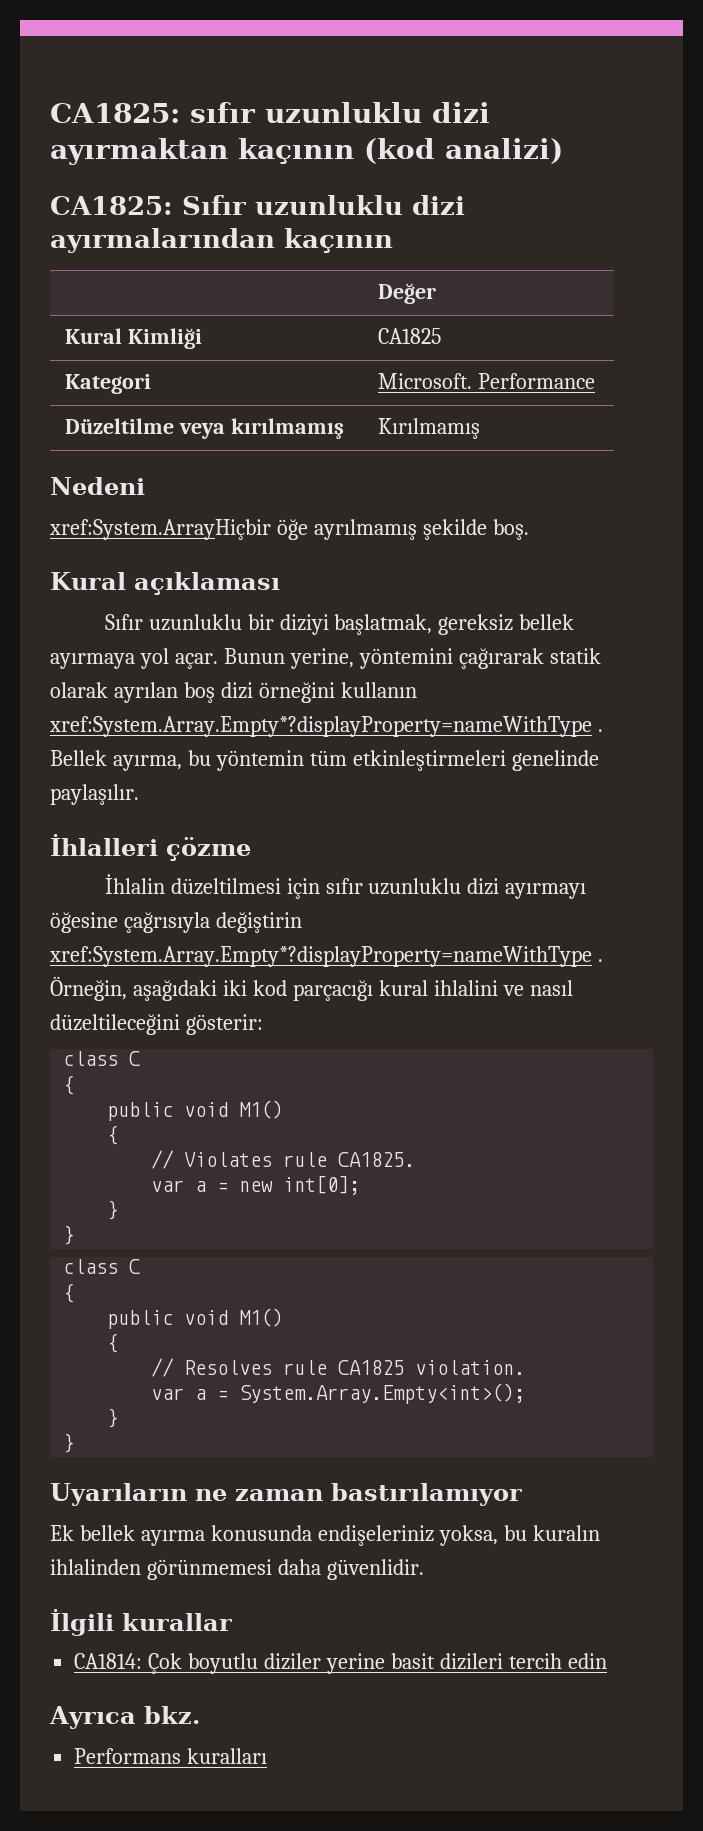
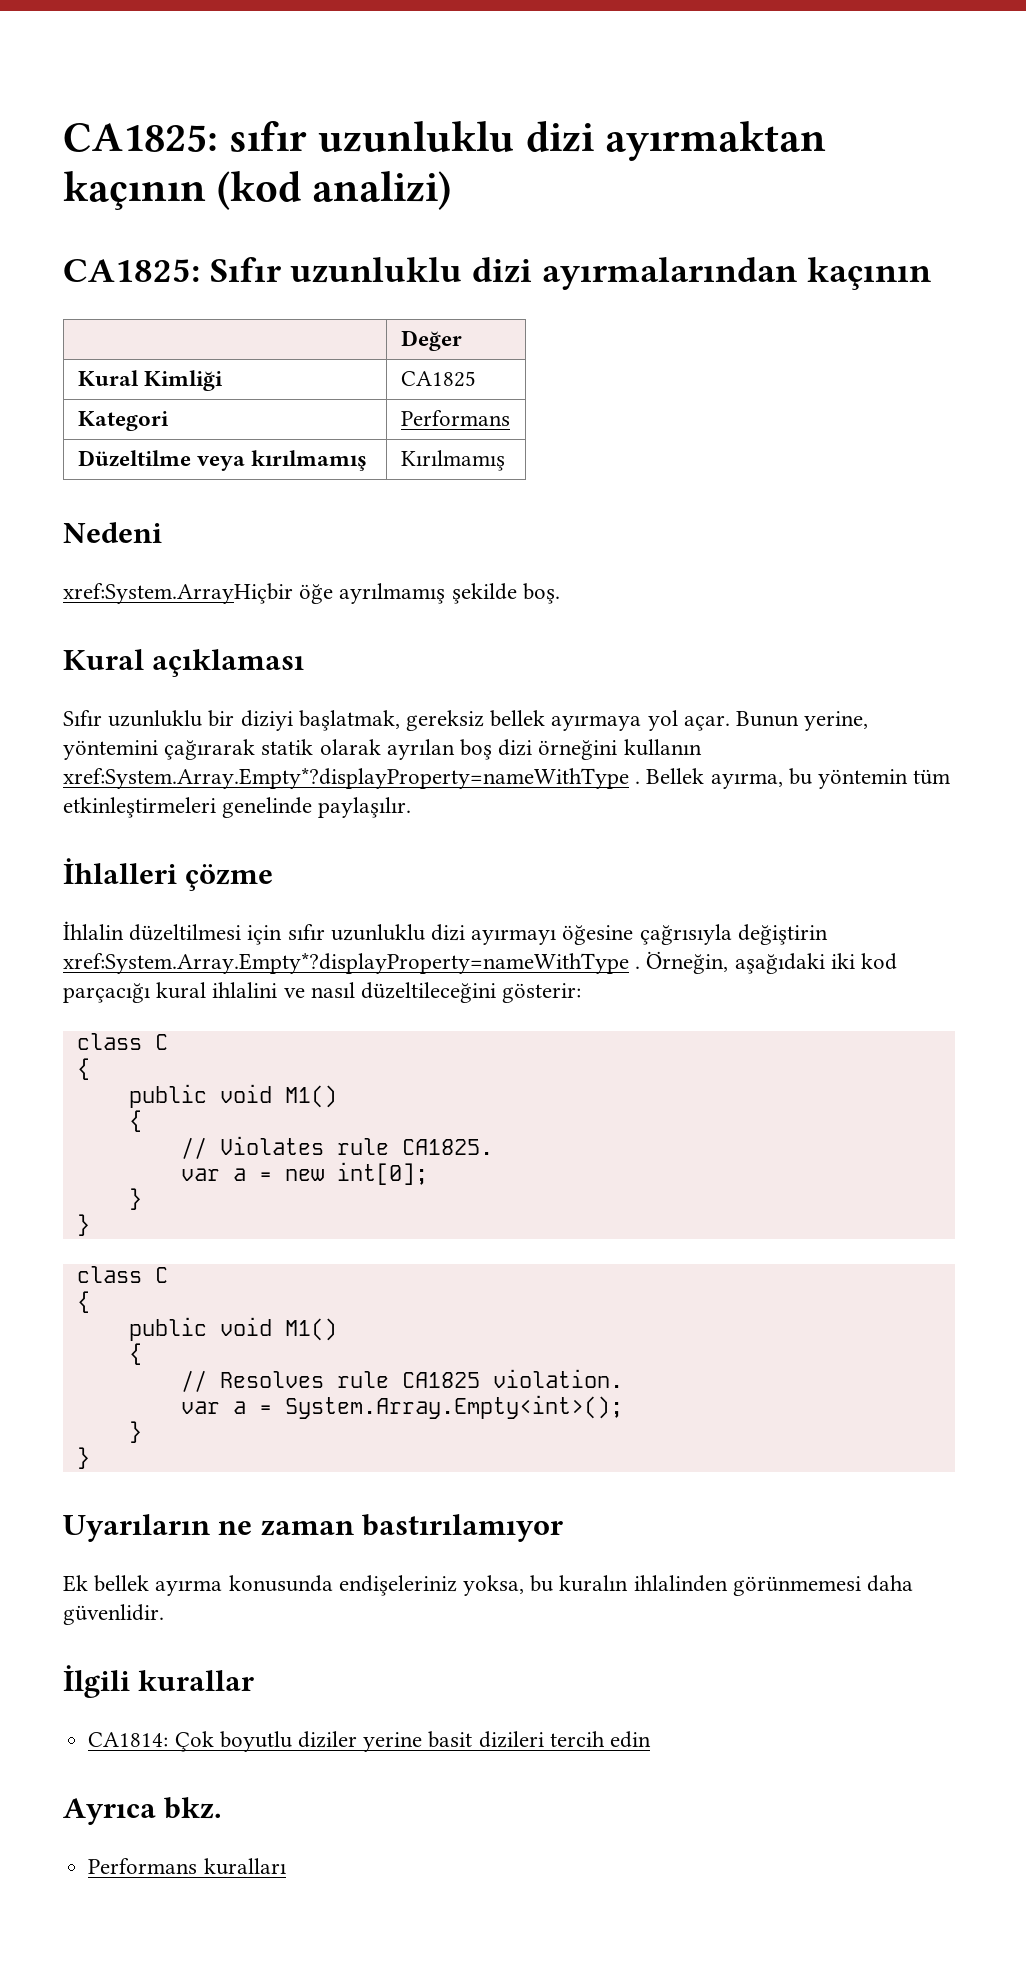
- Kategori | Microsoft. Performance
+ Kategori | Performans

